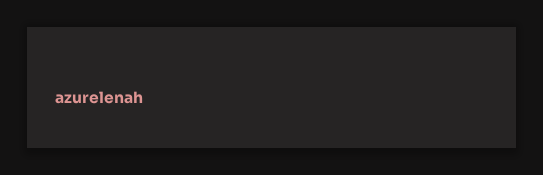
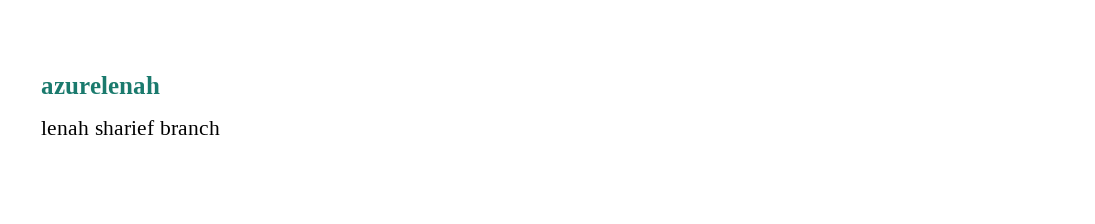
+ lenah sharief branch

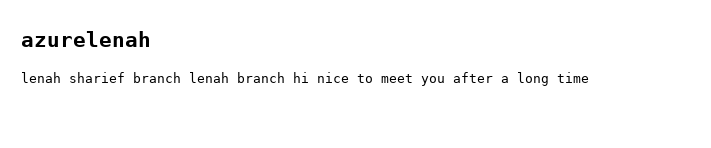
- lenah sharief branch
+ lenah sharief branch lenah branch hi nice to meet you after a long time

